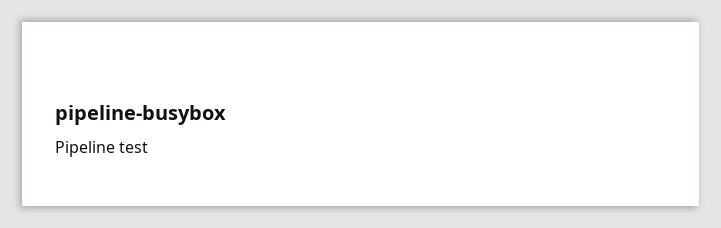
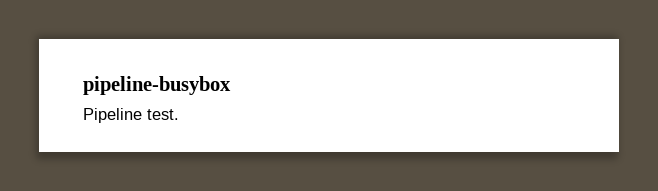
- Pipeline test
+ Pipeline test.

